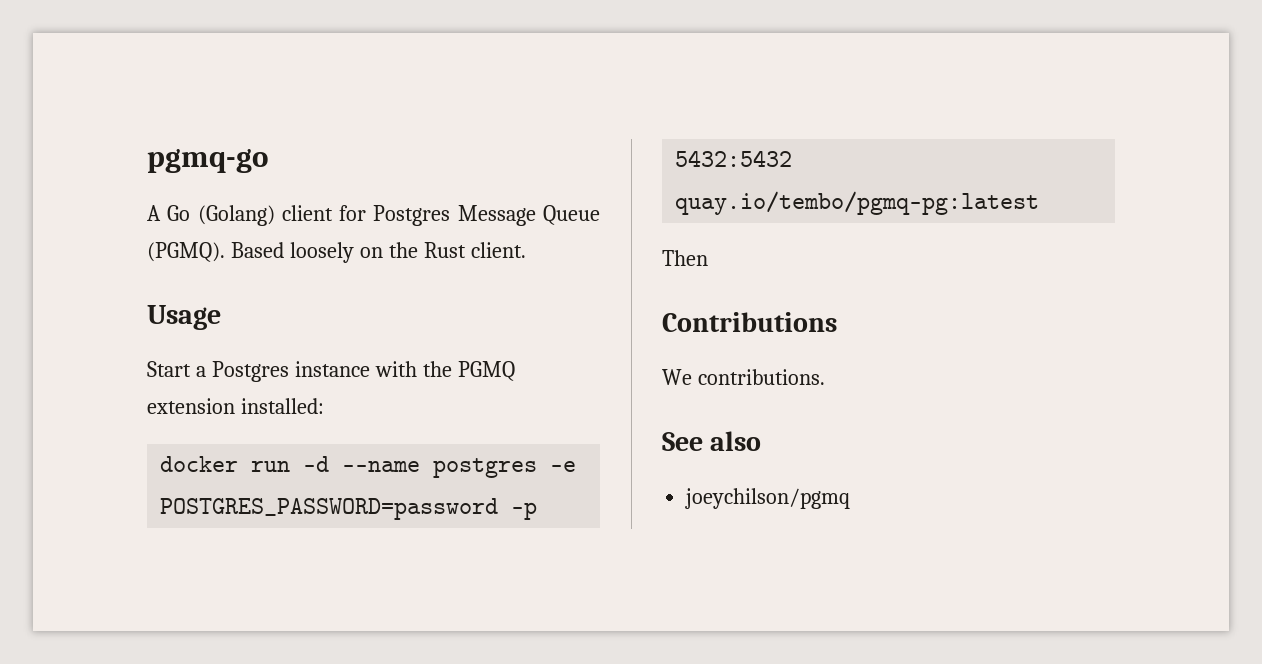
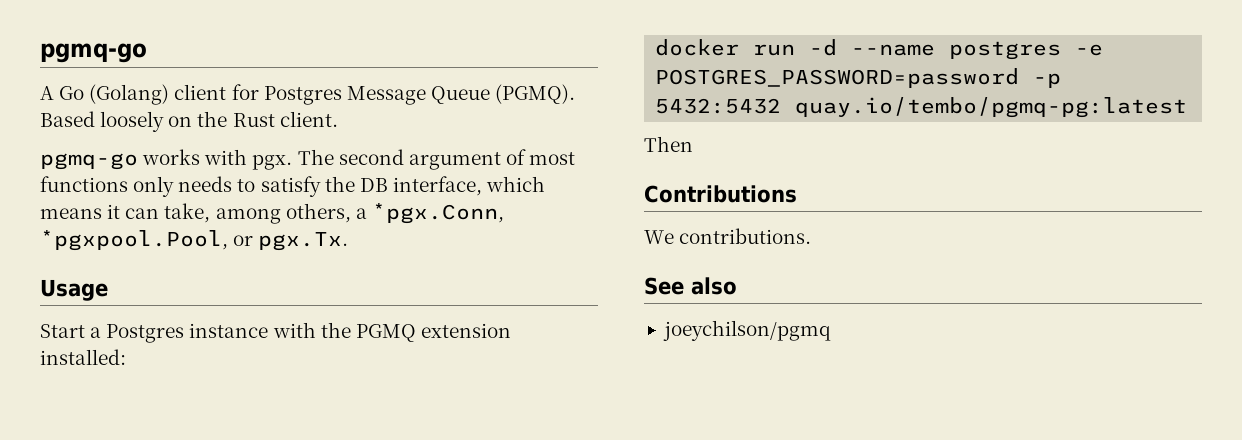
+ pgmq-go works with pgx. The second argument of most functions only needs to satisfy the DB interface, which means it can take, among others, a *pgx.Conn, *pgxpool.Pool, or pgx.Tx.

